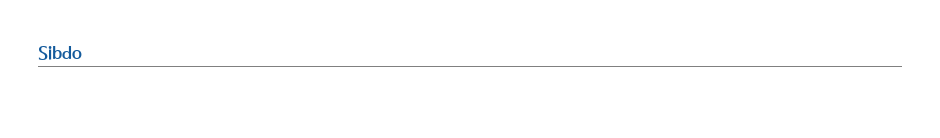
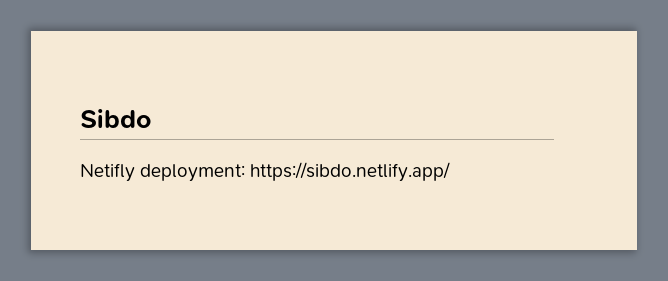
+ Netifly deployment: https://sibdo.netlify.app/

